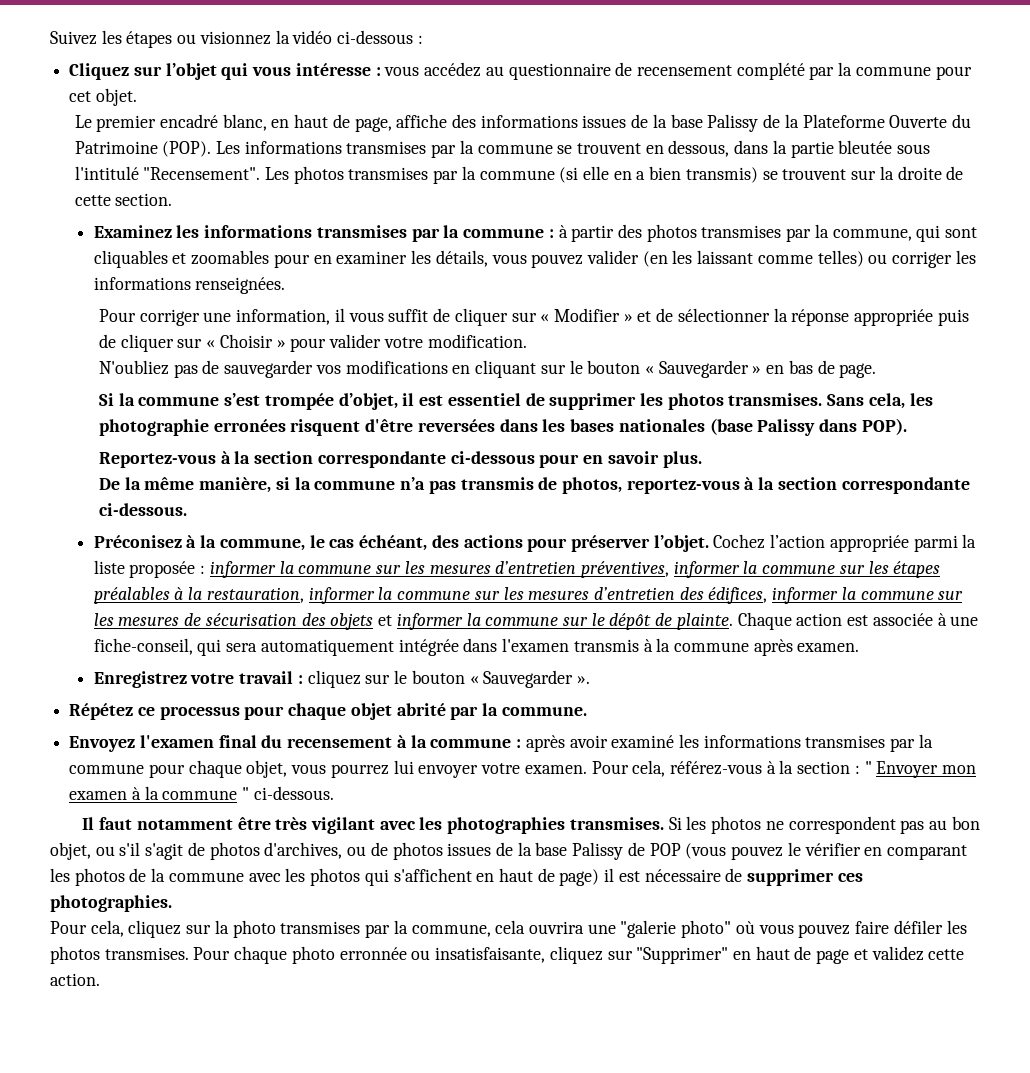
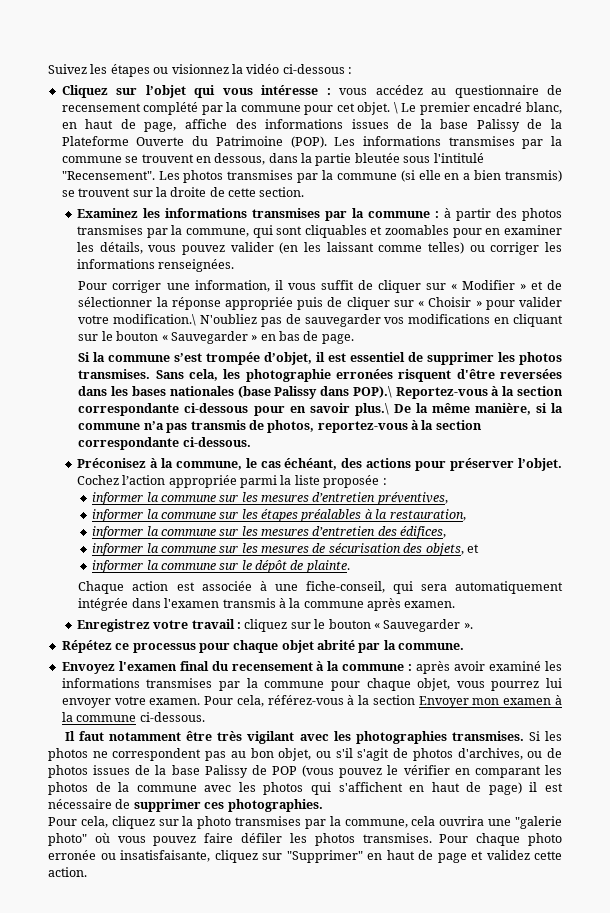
- Cliquez sur l’objet qui vous intéresse : vous accédez au questionnaire de recensement complété par la commune pour cet objet.
- Le premier encadré blanc, en haut de page, affiche des informations issues de la base Palissy de la Plateforme Ouverte du Patrimoine (POP).
+ Cliquez sur l’objet qui vous intéresse : vous accédez au questionnaire de recensement complété par la commune pour cet objet. \ Le premier encadré blanc, en haut de page, affiche des informations issues de la base Palissy de la Plateforme Ouverte du Patrimoine (POP).
- Pour corriger une information, il vous suffit de cliquer sur « Modifier » et de sélectionner la réponse appropriée puis de cliquer sur « Choisir » pour valider votre modification.
- N'oubliez pas de sauvegarder vos modifications en cliquant sur le bouton « Sauvegarder » en bas de page.
+ Pour corriger une information, il vous suffit de cliquer sur « Modifier » et de sélectionner la réponse appropriée puis de cliquer sur « Choisir » pour valider votre modification.\ N'oubliez pas de sauvegarder vos modifications en cliquant sur le bouton « Sauvegarder » en bas de page.
- Sans cela, les photographie erronées risquent d'être reversées dans les bases nationales (base Palissy dans POP).
- Reportez-vous à la section correspondante ci-dessous pour en savoir plus.
- De la même manière, si la commune n’a pas transmis de photos, reportez-vous à la section correspondante ci-dessous.
+ Sans cela, les photographie erronées risquent d'être reversées dans les bases nationales (base Palissy dans POP).\ Reportez-vous à la section correspondante ci-dessous pour en savoir plus.\ De la même manière, si la commune n’a pas transmis de photos, reportez-vous à la section correspondante ci-dessous.
- Cochez l’action appropriée parmi la liste proposée : informer la commune sur les mesures d’entretien préventives, informer la commune sur les étapes préalables à la restauration, informer la commune sur les mesures d’entretien des édifices, informer la commune sur les mesures de sécurisation des objets et informer la commune sur le dépôt de plainte. Chaque action est associée à une fiche-conseil, qui sera automatiquement intégrée dans l'examen transmis à la commune après examen.
+ Cochez l’action appropriée parmi la liste proposée :
+ informer la commune sur les mesures d’entretien préventives,
+ informer la commune sur les étapes préalables à la restauration,
+ informer la commune sur les mesures d’entretien des édifices,
+ informer la commune sur les mesures de sécurisation des objets, et
+ informer la commune sur le dépôt de plainte.
+ Chaque action est associée à une fiche-conseil, qui sera automatiquement intégrée dans l'examen transmis à la commune après examen.
- Pour cela, référez-vous à la section : " Envoyer mon examen à la commune " ci-dessous.
+ Pour cela, référez-vous à la section Envoyer mon examen à la commune ci-dessous.
- Pour chaque photo erronnée ou insatisfaisante, cliquez sur "Supprimer" en haut de page et validez cette action.
+ Pour chaque photo erronée ou insatisfaisante, cliquez sur "Supprimer" en haut de page et validez cette action.

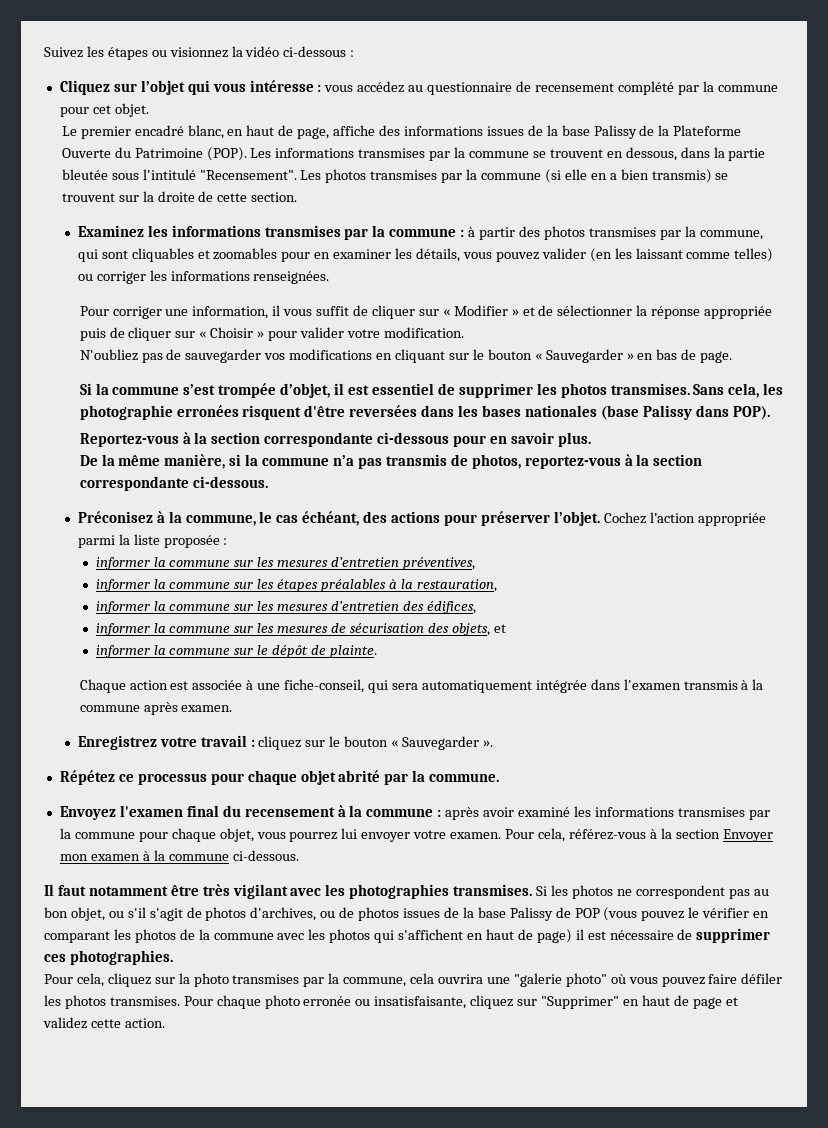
- Cliquez sur l’objet qui vous intéresse : vous accédez au questionnaire de recensement complété par la commune pour cet objet. \ Le premier encadré blanc, en haut de page, affiche des informations issues de la base Palissy de la Plateforme Ouverte du Patrimoine (POP).
+ Cliquez sur l’objet qui vous intéresse : vous accédez au questionnaire de recensement complété par la commune pour cet objet.
+ Le premier encadré blanc, en haut de page, affiche des informations issues de la base Palissy de la Plateforme Ouverte du Patrimoine (POP).
- Pour corriger une information, il vous suffit de cliquer sur « Modifier » et de sélectionner la réponse appropriée puis de cliquer sur « Choisir » pour valider votre modification.\ N'oubliez pas de sauvegarder vos modifications en cliquant sur le bouton « Sauvegarder » en bas de page.
+ Pour corriger une information, il vous suffit de cliquer sur « Modifier » et de sélectionner la réponse appropriée puis de cliquer sur « Choisir » pour valider votre modification.
+ N'oubliez pas de sauvegarder vos modifications en cliquant sur le bouton « Sauvegarder » en bas de page.
- Sans cela, les photographie erronées risquent d'être reversées dans les bases nationales (base Palissy dans POP).\ Reportez-vous à la section correspondante ci-dessous pour en savoir plus.\ De la même manière, si la commune n’a pas transmis de photos, reportez-vous à la section correspondante ci-dessous.
+ Sans cela, les photographie erronées risquent d'être reversées dans les bases nationales (base Palissy dans POP).
+ Reportez-vous à la section correspondante ci-dessous pour en savoir plus.
+ De la même manière, si la commune n’a pas transmis de photos, reportez-vous à la section correspondante ci-dessous.

